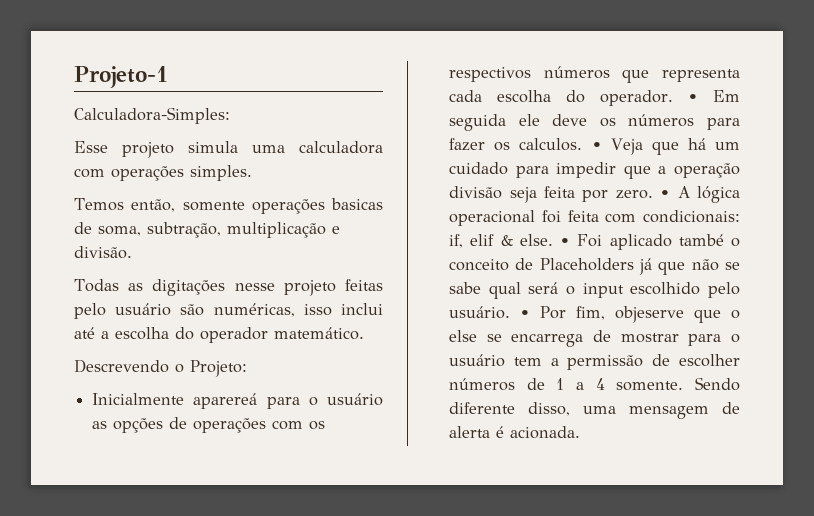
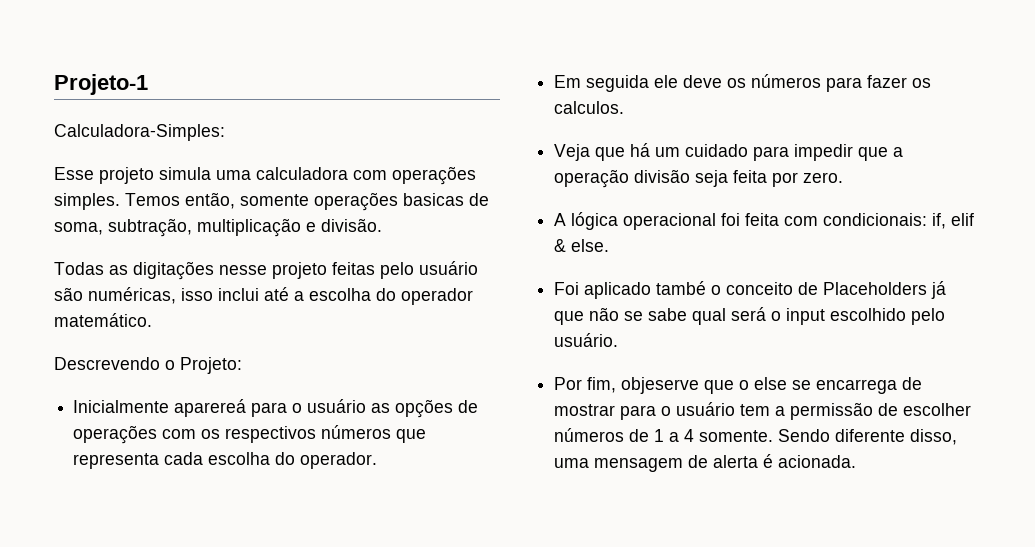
- Esse projeto simula uma calculadora com operações simples.
- Temos então, somente operações basicas de soma, subtração, multiplicação e divisão.
+ Esse projeto simula uma calculadora com operações simples. Temos então, somente operações basicas de soma, subtração, multiplicação e divisão.
- Inicialmente aparereá para o usuário as opções de operações com os respectivos números que representa cada escolha do operador. • Em seguida ele deve os números para fazer os calculos. • Veja que há um cuidado para impedir que a operação divisão seja feita por zero. • A lógica operacional foi feita com condicionais:
+ Inicialmente aparereá para o usuário as opções de operações com os respectivos números que representa cada escolha do operador.
+ Em seguida ele deve os números para fazer os calculos.
+ Veja que há um cuidado para impedir que a operação divisão seja feita por zero.
+ A lógica operacional foi feita com condicionais:
- if, elif & else. • Foi aplicado també o conceito de Placeholders já que não se sabe qual será o input escolhido pelo usuário. • Por fim, objeserve que o else se encarrega de mostrar para o usuário tem a permissão de escolher números de 1 a 4 somente.
+ if, elif & else.
+ Foi aplicado també o conceito de Placeholders já que não se sabe qual será o input escolhido pelo usuário.
+ Por fim, objeserve que o else se encarrega de mostrar para o usuário tem a permissão de escolher números de 1 a 4 somente.

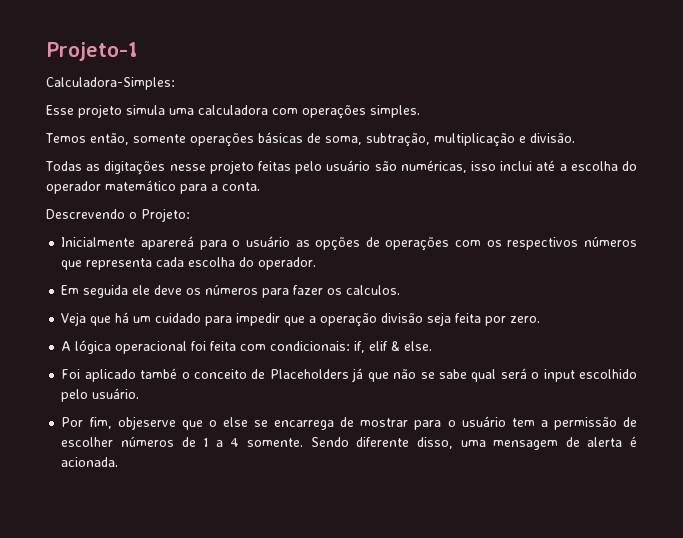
- Esse projeto simula uma calculadora com operações simples. Temos então, somente operações basicas de soma, subtração, multiplicação e divisão.
+ Esse projeto simula uma calculadora com operações simples.
+ Temos então, somente operações básicas de soma, subtração, multiplicação e divisão.
- Todas as digitações nesse projeto feitas pelo usuário são numéricas, isso inclui até a escolha do operador matemático.
+ Todas as digitações nesse projeto feitas pelo usuário são numéricas, isso inclui até a escolha do operador matemático para a conta.

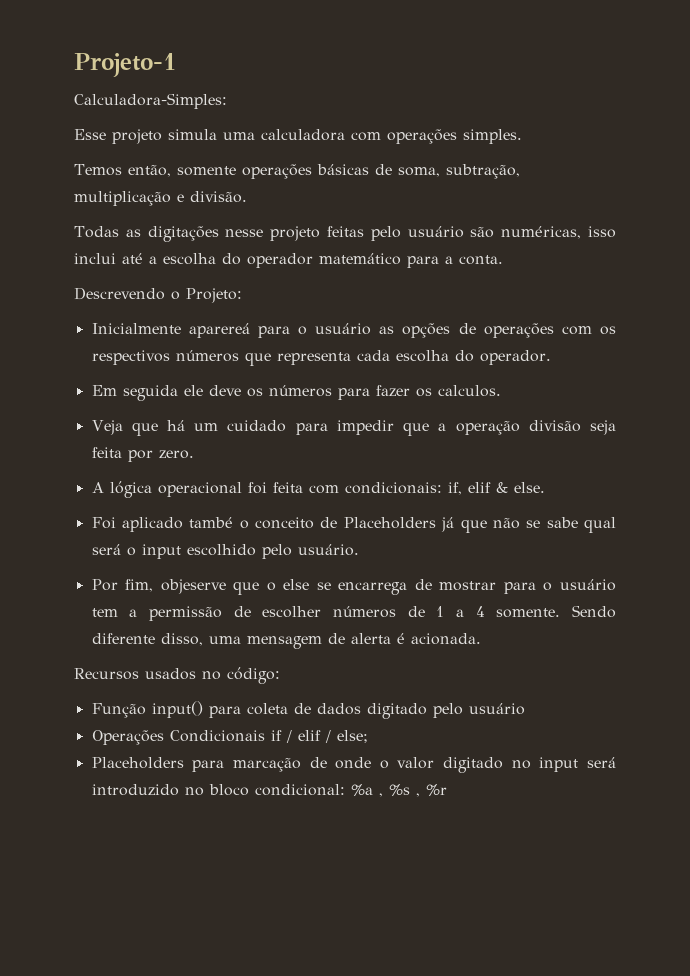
+ Recursos usados no código:
+ Função input() para coleta de dados digitado pelo usuário
+ Operações Condicionais if / elif / else;
+ Placeholders para marcação de onde o valor digitado no input será introduzido no bloco condicional: %a , %s , %r

